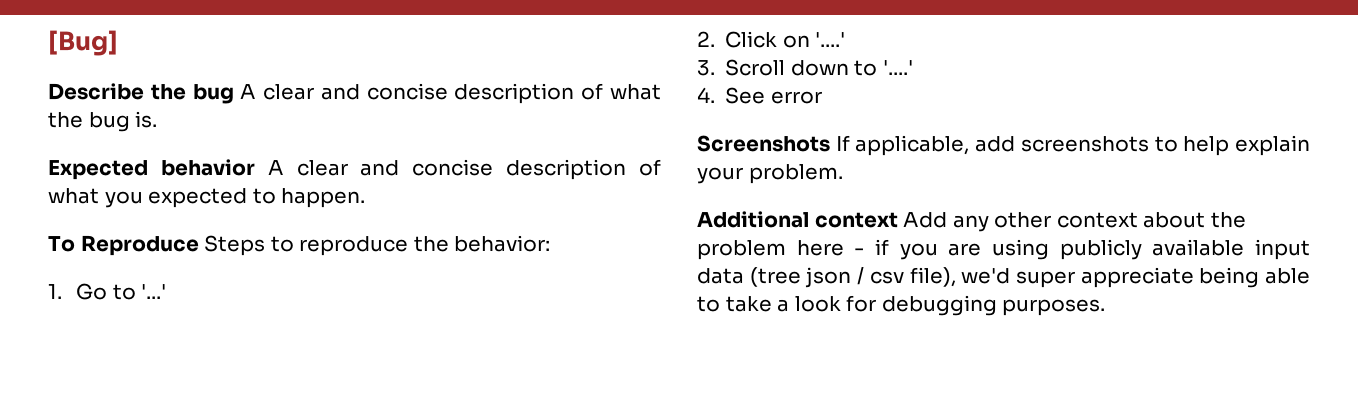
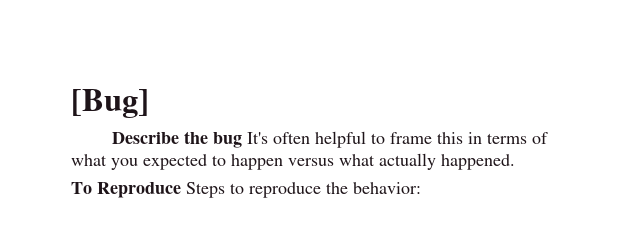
- Describe the bug A clear and concise description of what the bug is.
- Expected behavior A clear and concise description of what you expected to happen.
+ Describe the bug It's often helpful to frame this in terms of what you expected to happen versus what actually happened.
- 1. Go to '...'
- 2. Click on '....'
- 3. Scroll down to '....'
- 4. See error
- Screenshots If applicable, add screenshots to help explain your problem.
- Additional context Add any other context about the problem here - if you are using publicly available input data (tree json / csv file), we'd super appreciate being able to take a look for debugging purposes.

